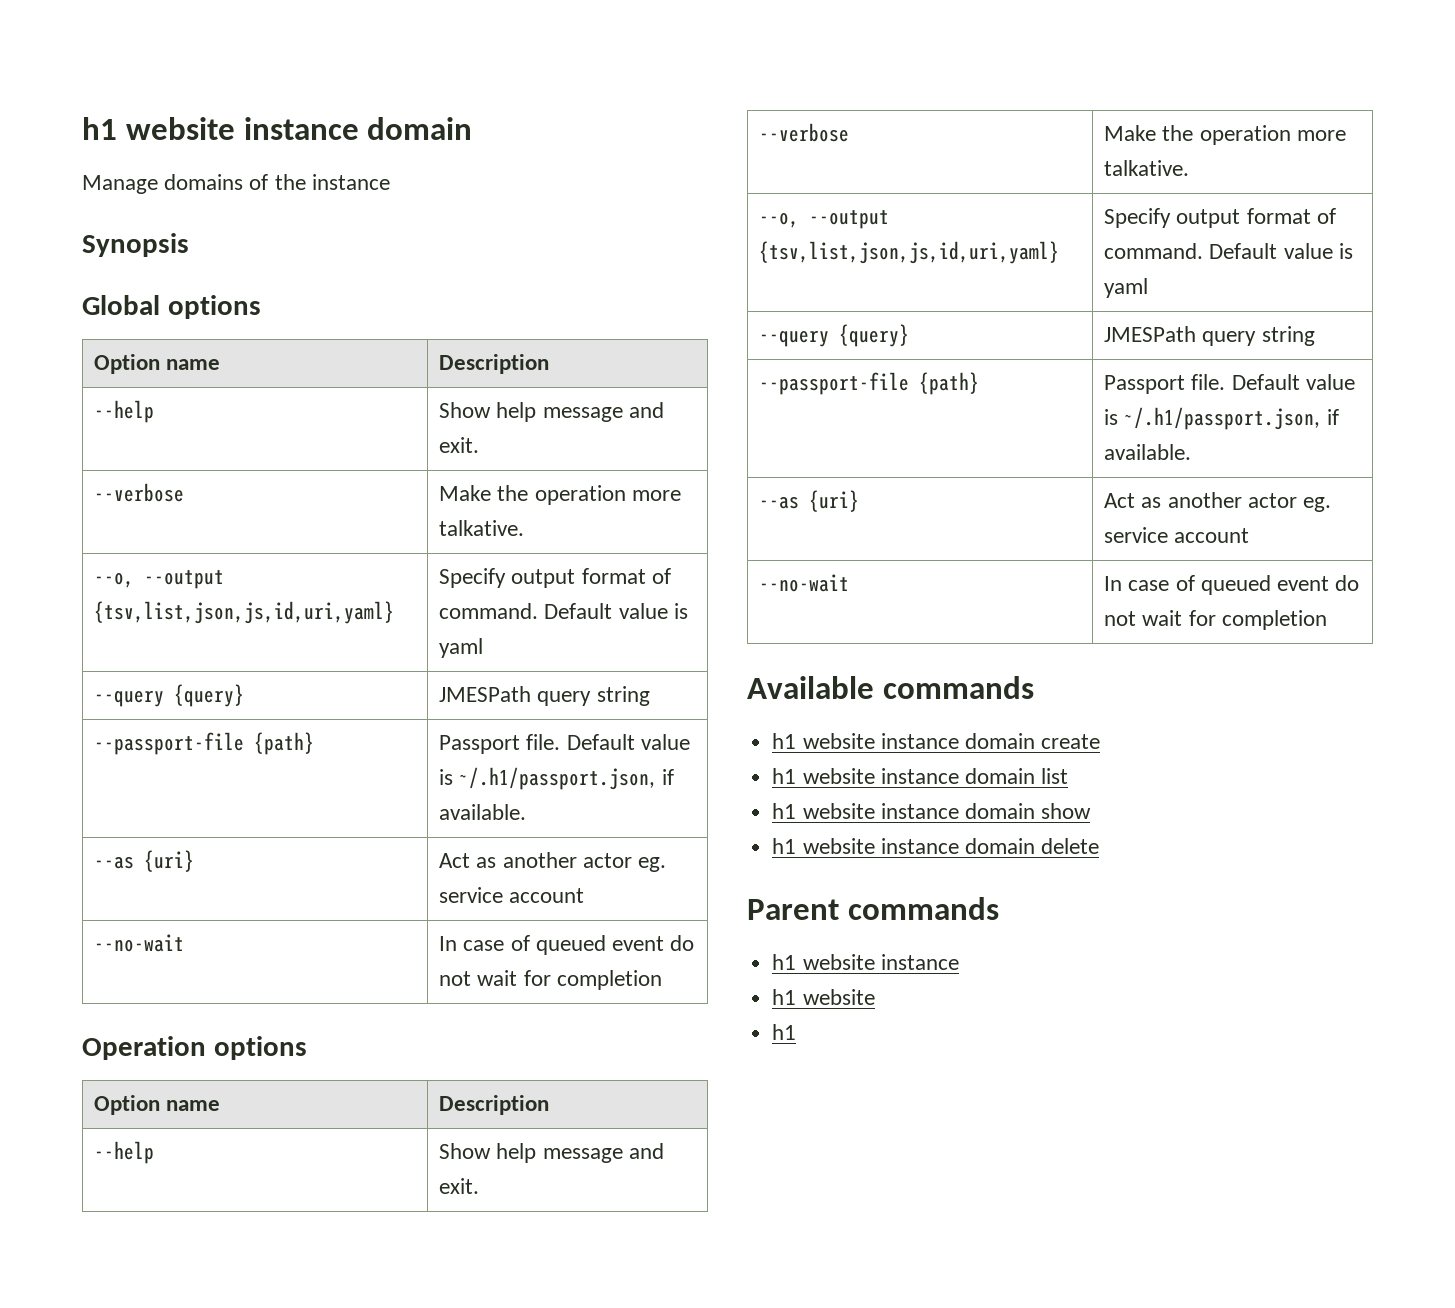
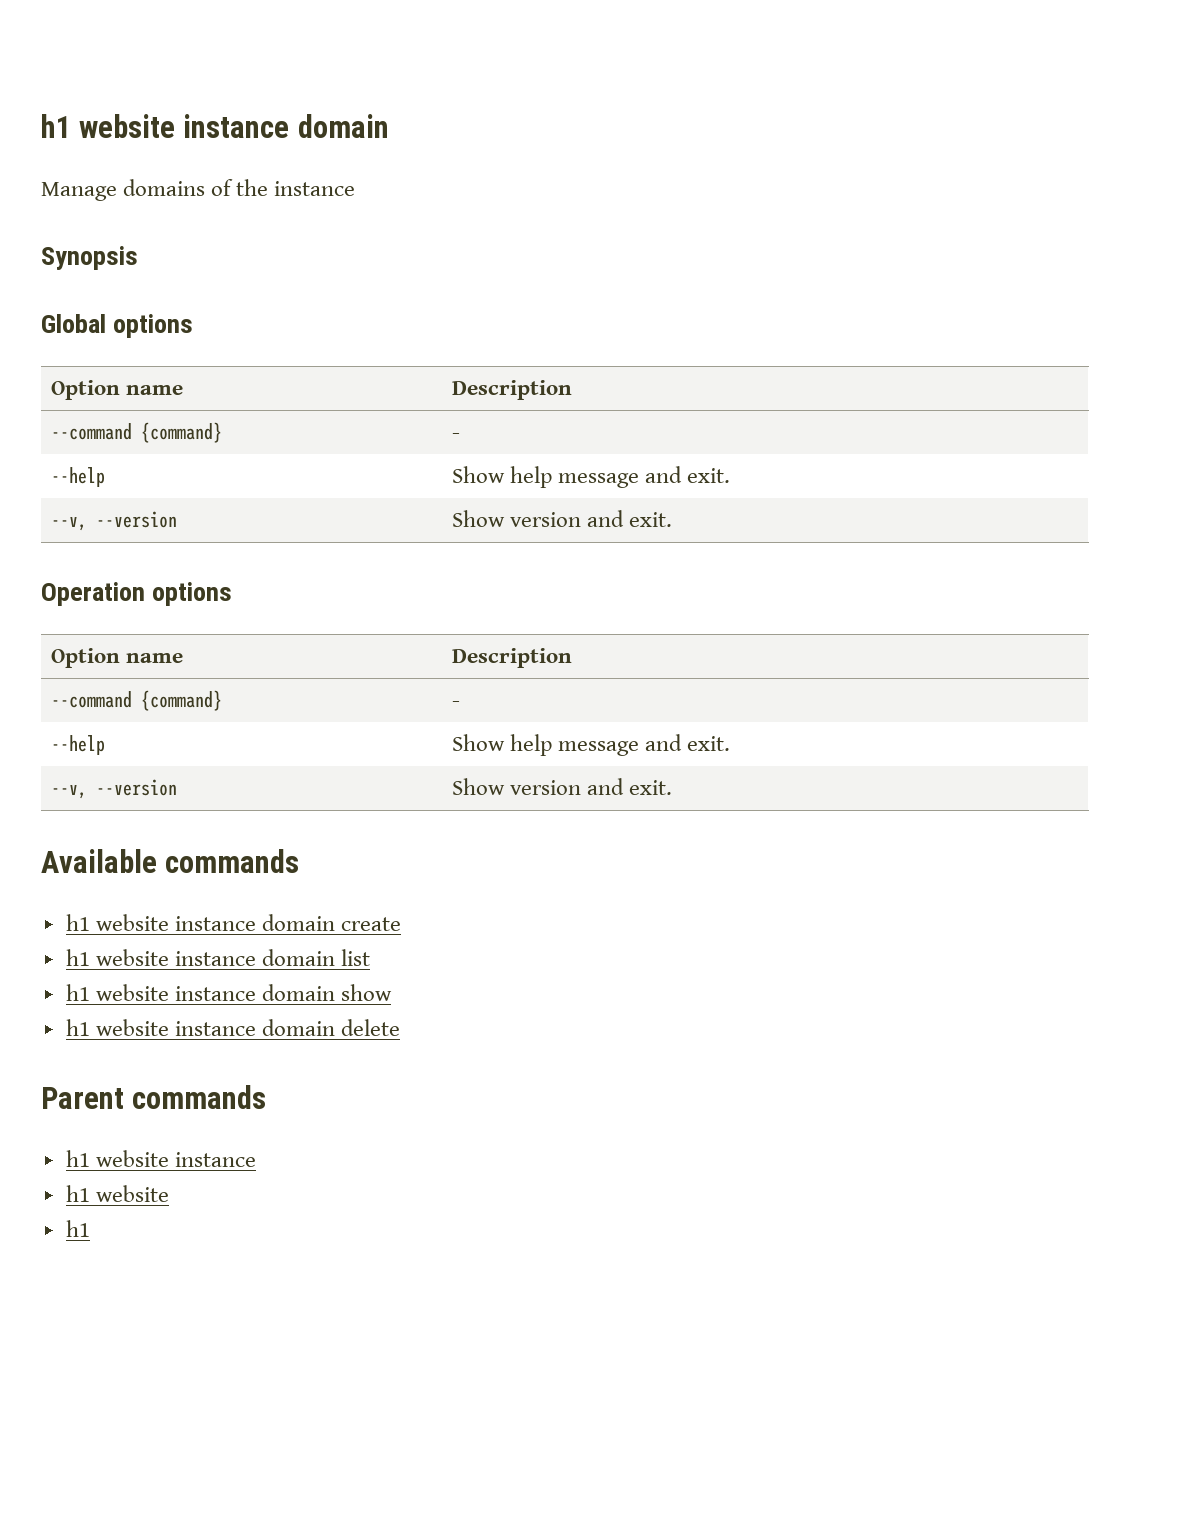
  Global options
  Option name | Description
+ --command {command} | -
  --help | Show help message and exit.
- --verbose | Make the operation more talkative.
- --o, --output {tsv,list,json,js,id,uri,yaml} | Specify output format of command. Default value is yaml
- --query {query} | JMESPath query string
- --passport-file {path} | Passport file. Default value is ~/.h1/passport.json, if available.
- --as {uri} | Act as another actor eg. service account
- --no-wait | In case of queued event do not wait for completion
+ --v, --version | Show version and exit.
  Operation options
  Option name | Description
+ --command {command} | -
  --help | Show help message and exit.
- --verbose | Make the operation more talkative.
- --o, --output {tsv,list,json,js,id,uri,yaml} | Specify output format of command. Default value is yaml
- --query {query} | JMESPath query string
- --passport-file {path} | Passport file. Default value is ~/.h1/passport.json, if available.
- --as {uri} | Act as another actor eg. service account
- --no-wait | In case of queued event do not wait for completion
+ --v, --version | Show version and exit.

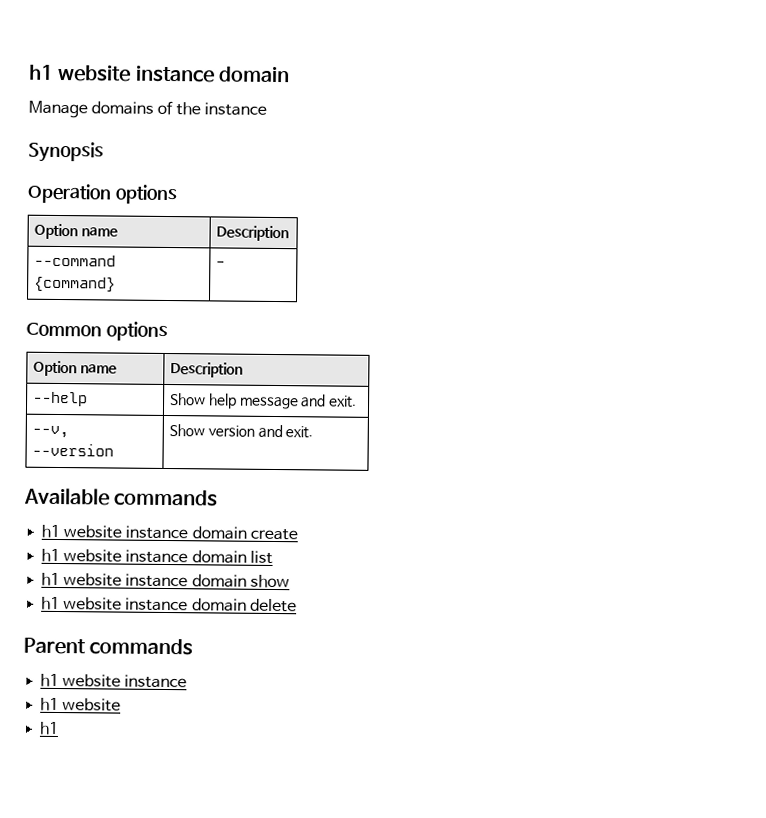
- Global options
- Option name | Description
- --command {command} | -
- --help | Show help message and exit.
- --v, --version | Show version and exit.
+ Common options
+ Option name | Description

